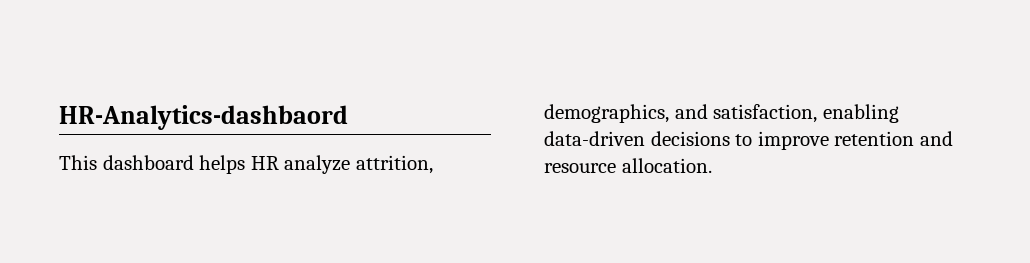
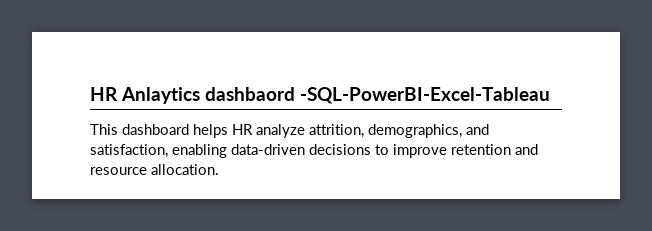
- HR-Analytics-dashbaord
+ HR Anlaytics dashbaord -SQL-PowerBI-Excel-Tableau

